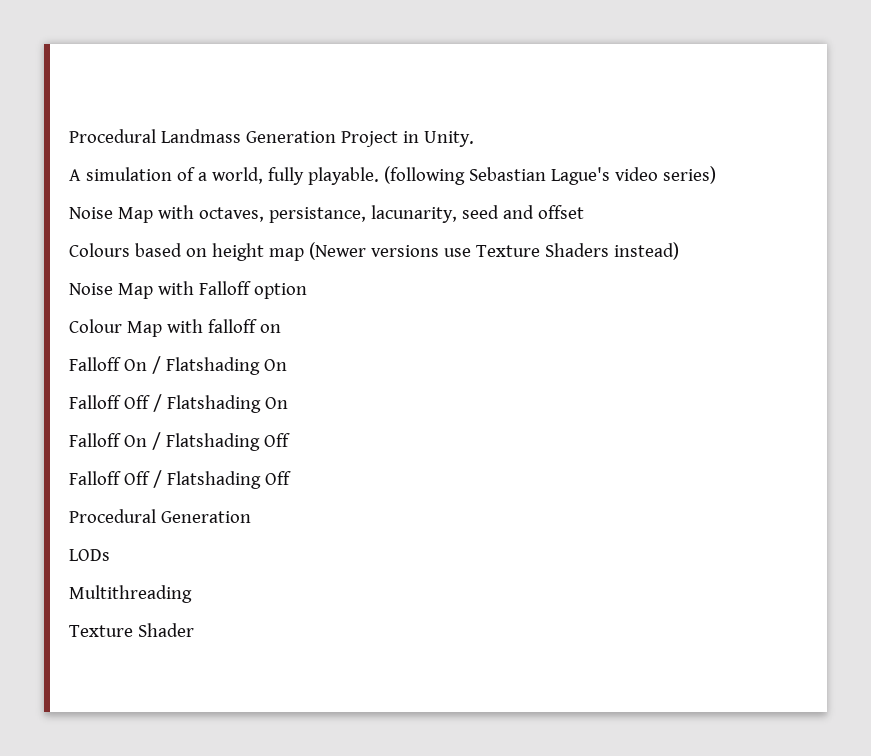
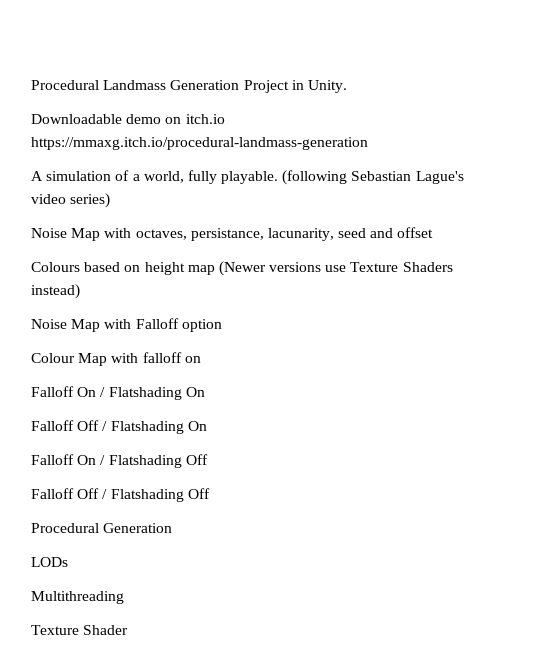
+ Downloadable demo on itch.io https://mmaxg.itch.io/procedural-landmass-generation

